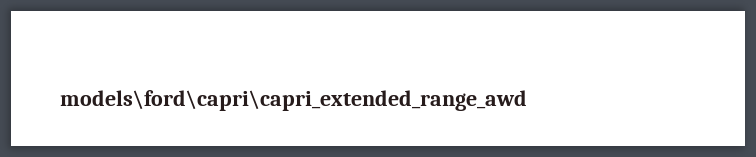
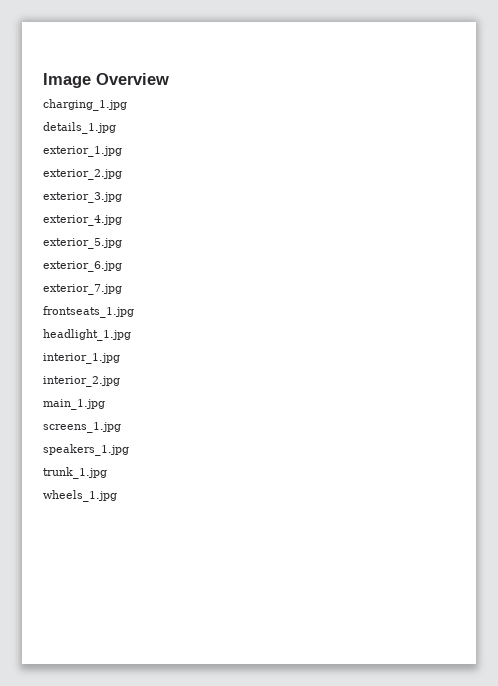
- models\ford\capri\capri_extended_range_awd
+ Image Overview
+ charging_1.jpg
+ details_1.jpg
+ exterior_1.jpg
+ exterior_2.jpg
+ exterior_3.jpg
+ exterior_4.jpg
+ exterior_5.jpg
+ exterior_6.jpg
+ exterior_7.jpg
+ frontseats_1.jpg
+ headlight_1.jpg
+ interior_1.jpg
+ interior_2.jpg
+ main_1.jpg
+ screens_1.jpg
+ speakers_1.jpg
+ trunk_1.jpg
+ wheels_1.jpg

